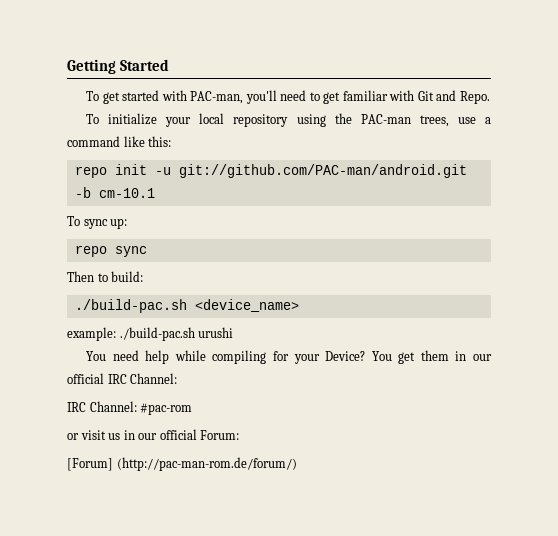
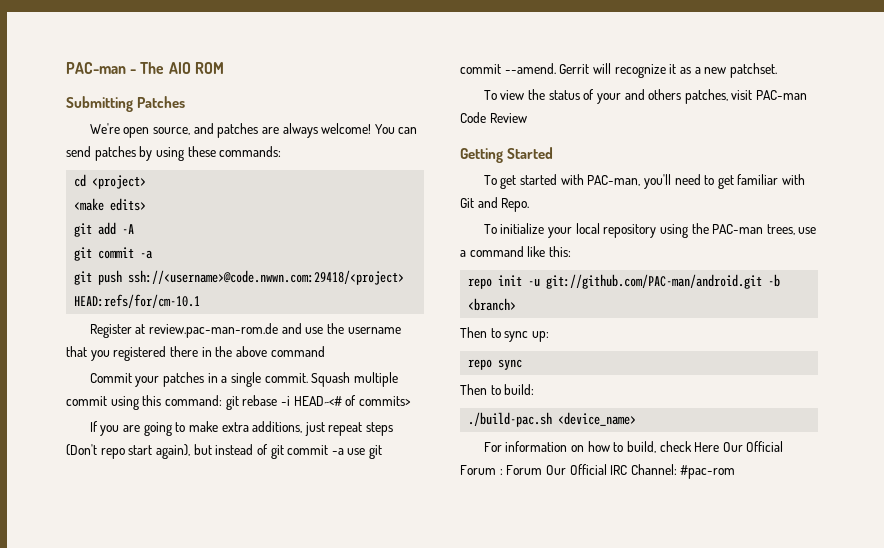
+ PAC-man - The AIO ROM
+ Submitting Patches
+ We're open source, and patches are always welcome! You can send patches by using these commands:
+ cd <project>
+ <make edits>
+ git add -A
+ git commit -a
+ git push ssh://<username>@code.nwwn.com:29418/<project> HEAD:refs/for/cm-10.1
+ Register at review.pac-man-rom.de and use the username that you registered there in the above command
+ Commit your patches in a single commit. Squash multiple commit using this command: git rebase -i HEAD~<# of commits>
+ If you are going to make extra additions, just repeat steps (Don't repo start again), but instead of git commit -a use git commit --amend. Gerrit will recognize it as a new patchset.
+ To view the status of your and others patches, visit PAC-man Code Review
- repo init -u git://github.com/PAC-man/android.git -b cm-10.1
- To sync up:
+ repo init -u git://github.com/PAC-man/android.git -b <branch>
+ Then to sync up:
- example: ./build-pac.sh urushi
- You need help while compiling for your Device? You get them in our official IRC Channel:
- IRC Channel: #pac-rom
- or visit us in our official Forum:
- [Forum] (http://pac-man-rom.de/forum/)
+ For information on how to build, check Here Our Official Forum : Forum Our Official IRC Channel: #pac-rom

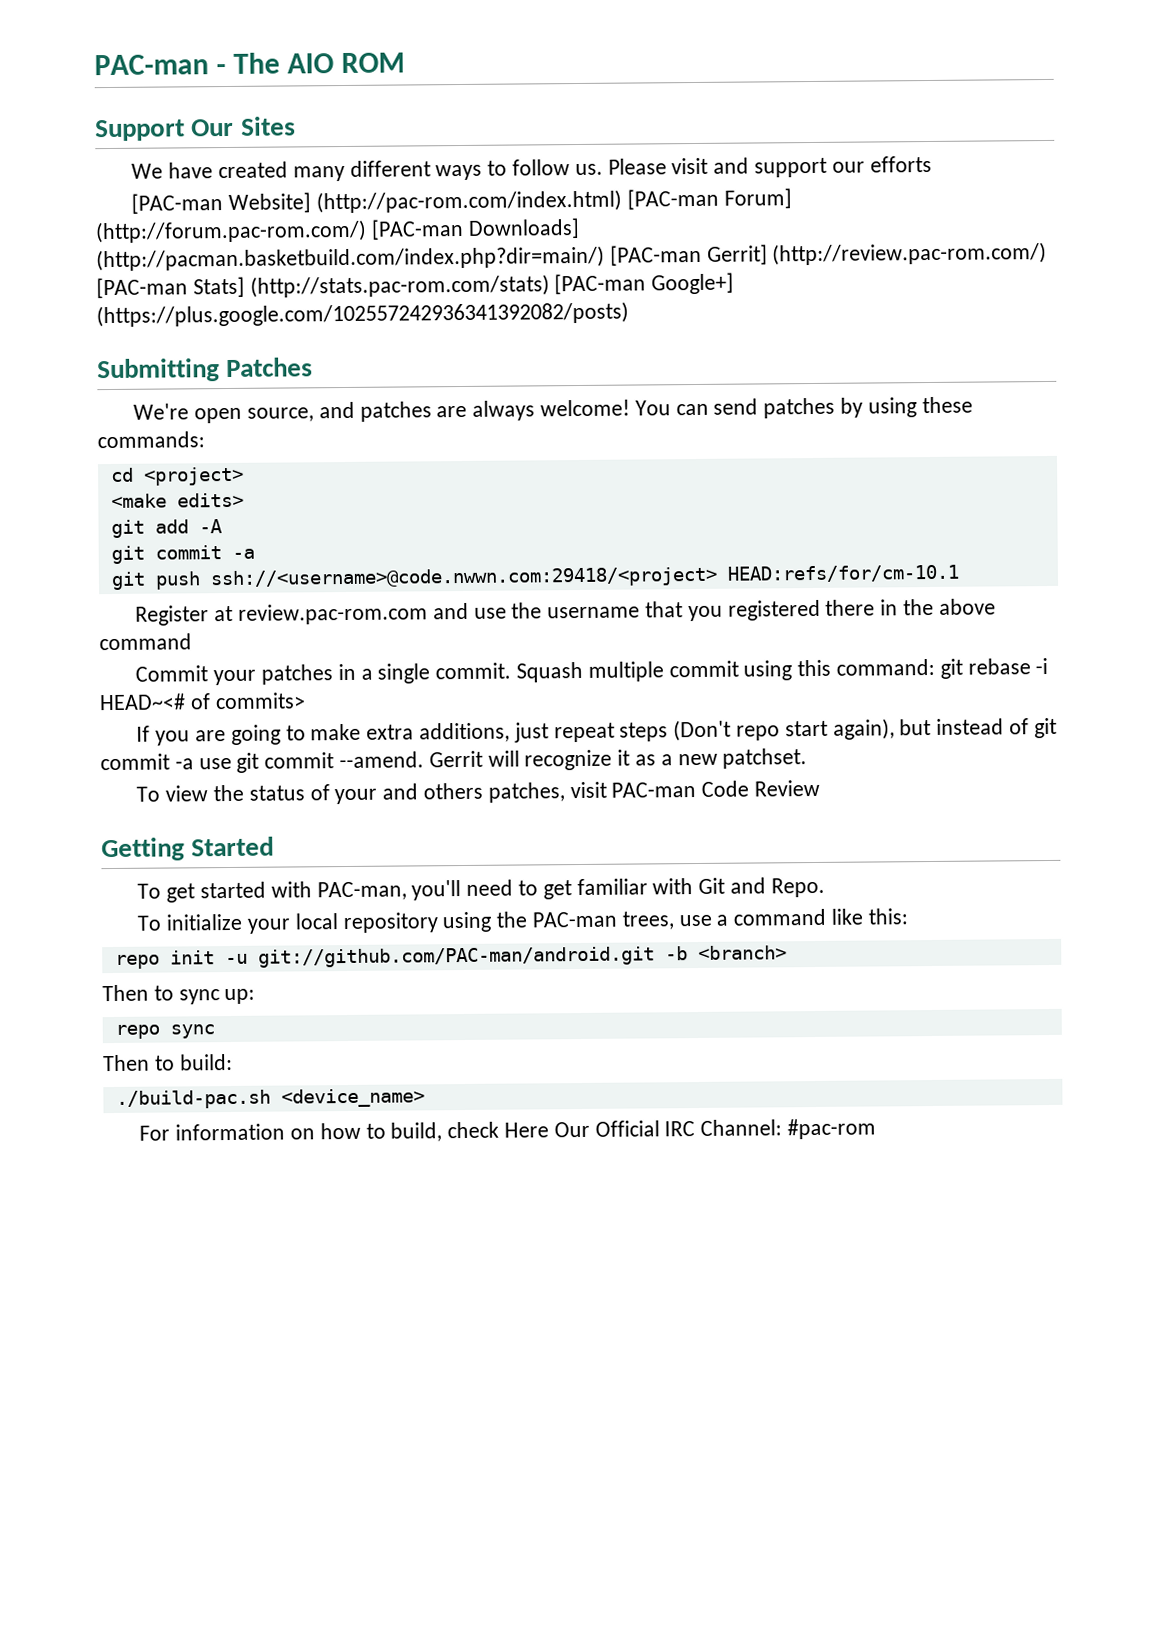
+ Support Our Sites
+ We have created many different ways to follow us. Please visit and support our efforts
+ [PAC-man Website] (http://pac-rom.com/index.html) [PAC-man Forum] (http://forum.pac-rom.com/) [PAC-man Downloads] (http://pacman.basketbuild.com/index.php?dir=main/) [PAC-man Gerrit] (http://review.pac-rom.com/) [PAC-man Stats] (http://stats.pac-rom.com/stats) [PAC-man Google+] (https://plus.google.com/102557242936341392082/posts)
- Register at review.pac-man-rom.de and use the username that you registered there in the above command
+ Register at review.pac-rom.com and use the username that you registered there in the above command
- For information on how to build, check Here Our Official Forum : Forum Our Official IRC Channel: #pac-rom
+ For information on how to build, check Here Our Official IRC Channel: #pac-rom

